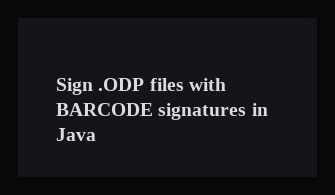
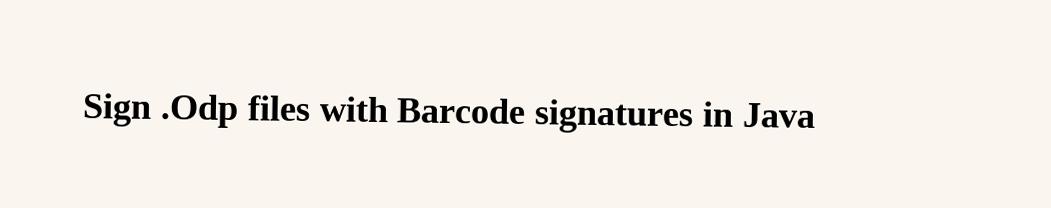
- Sign .ODP files with BARCODE signatures in Java
+ Sign .Odp files with Barcode signatures in Java

